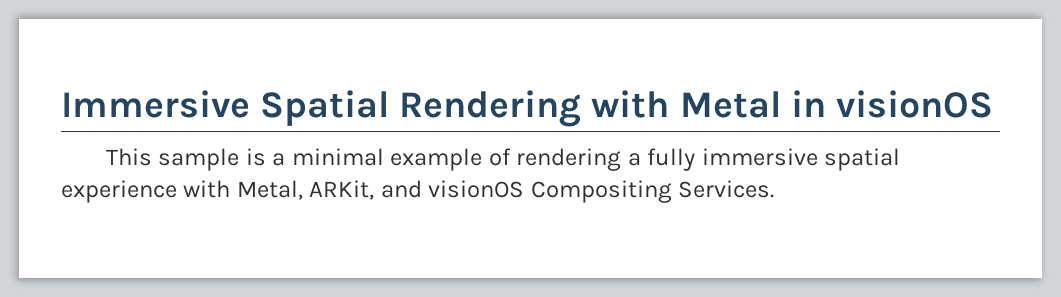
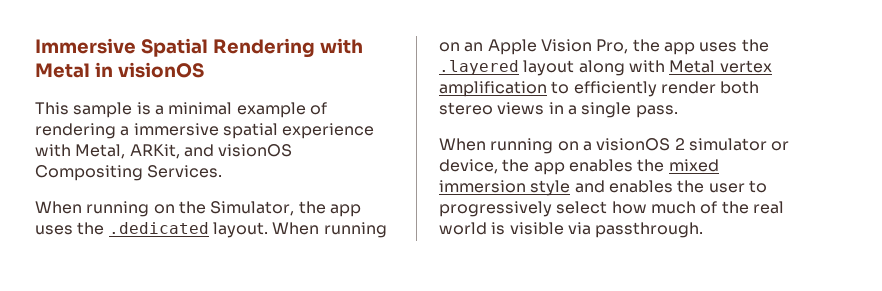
- This sample is a minimal example of rendering a fully immersive spatial experience with Metal, ARKit, and visionOS Compositing Services.
+ This sample is a minimal example of rendering a immersive spatial experience with Metal, ARKit, and visionOS Compositing Services.
+ When running on the Simulator, the app uses the .dedicated layout. When running on an Apple Vision Pro, the app uses the .layered layout along with Metal vertex amplification to efficiently render both stereo views in a single pass.
+ When running on a visionOS 2 simulator or device, the app enables the mixed immersion style and enables the user to progressively select how much of the real world is visible via passthrough.

